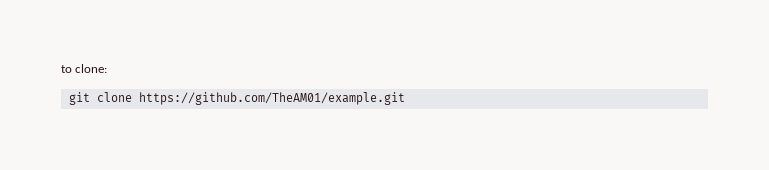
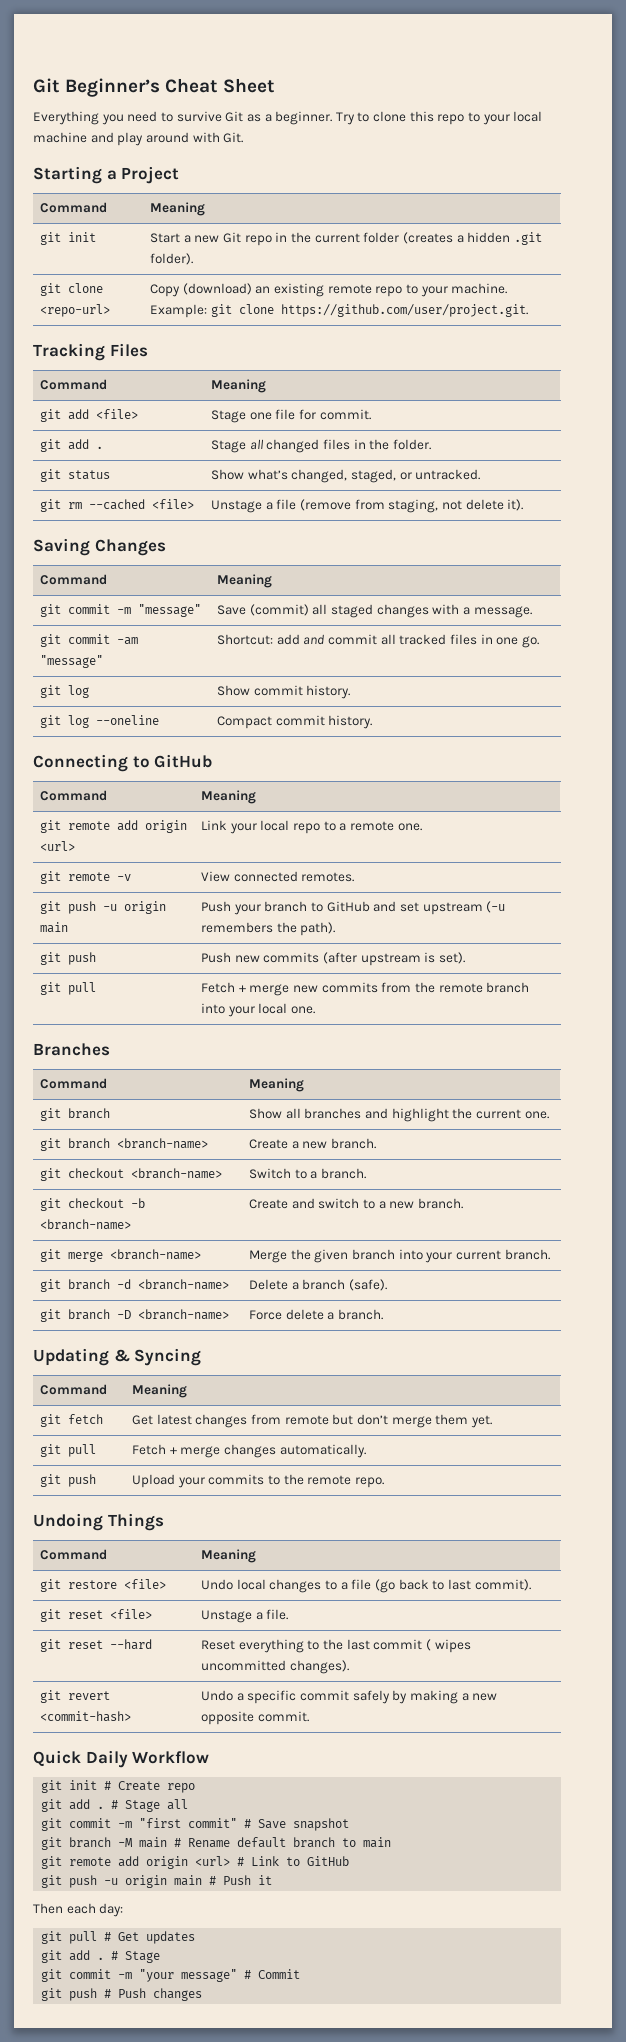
- to clone:
- git clone https://github.com/TheAM01/example.git
+ Git Beginner’s Cheat Sheet
+ Everything you need to survive Git as a beginner. Try to clone this repo to your local machine and play around with Git.
+ Starting a Project
+ Command | Meaning
+ git init | Start a new Git repo in the current folder (creates a hidden .git folder).
+ git clone <repo-url> | Copy (download) an existing remote repo to your machine. Example: git clone https://github.com/user/project.git.
+ Tracking Files
+ Command | Meaning
+ git add <file> | Stage one file for commit.
+ git add . | Stage all changed files in the folder.
+ git status | Show what’s changed, staged, or untracked.
+ git rm --cached <file> | Unstage a file (remove from staging, not delete it).
+ Saving Changes
+ Command | Meaning
+ git commit -m "message" | Save (commit) all staged changes with a message.
+ git commit -am "message" | Shortcut: add and commit all tracked files in one go.
+ git log | Show commit history.
+ git log --oneline | Compact commit history.
+ Connecting to GitHub
+ Command | Meaning
+ git remote add origin <url> | Link your local repo to a remote one.
+ git remote -v | View connected remotes.
+ git push -u origin main | Push your branch to GitHub and set upstream (-u remembers the path).
+ git push | Push new commits (after upstream is set).
+ git pull | Fetch + merge new commits from the remote branch into your local one.
+ Branches
+ Command | Meaning
+ git branch | Show all branches and highlight the current one.
+ git branch <branch-name> | Create a new branch.
+ git checkout <branch-name> | Switch to a branch.
+ git checkout -b <branch-name> | Create and switch to a new branch.
+ git merge <branch-name> | Merge the given branch into your current branch.
+ git branch -d <branch-name> | Delete a branch (safe).
+ git branch -D <branch-name> | Force delete a branch.
+ Updating & Syncing
+ Command | Meaning
+ git fetch | Get latest changes from remote but don’t merge them yet.
+ git pull | Fetch + merge changes automatically.
+ git push | Upload your commits to the remote repo.
+ Undoing Things
+ Command | Meaning
+ git restore <file> | Undo local changes to a file (go back to last commit).
+ git reset <file> | Unstage a file.
+ git reset --hard | Reset everything to the last commit ( wipes uncommitted changes).
+ git revert <commit-hash> | Undo a specific commit safely by making a new opposite commit.
+ Quick Daily Workflow
+ git init # Create repo
+ git add . # Stage all
+ git commit -m "first commit" # Save snapshot
+ git branch -M main # Rename default branch to main
+ git remote add origin <url> # Link to GitHub
+ git push -u origin main # Push it
+ Then each day:
+ git pull # Get updates
+ git add . # Stage
+ git commit -m "your message" # Commit
+ git push # Push changes

